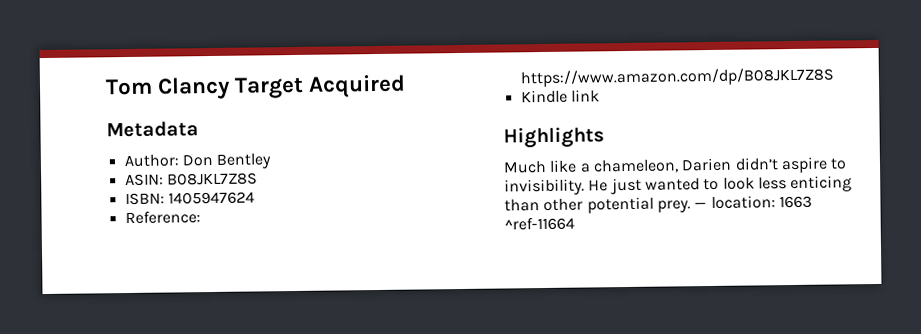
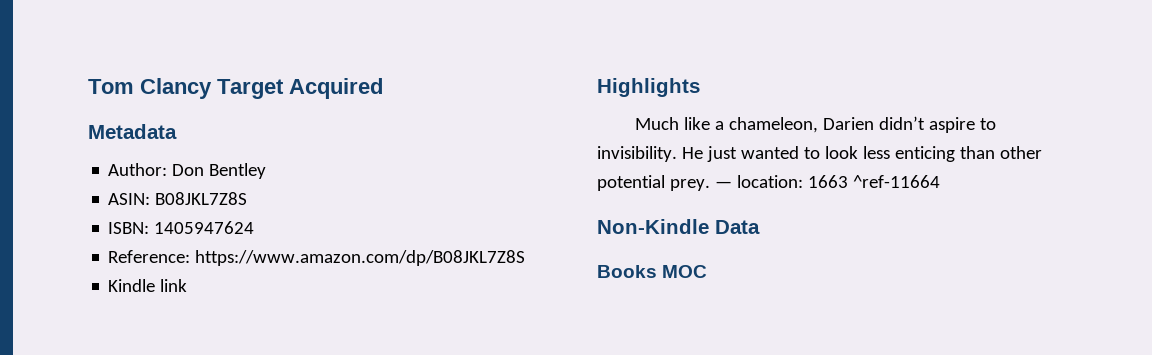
+ Non-Kindle Data
+ Books MOC

